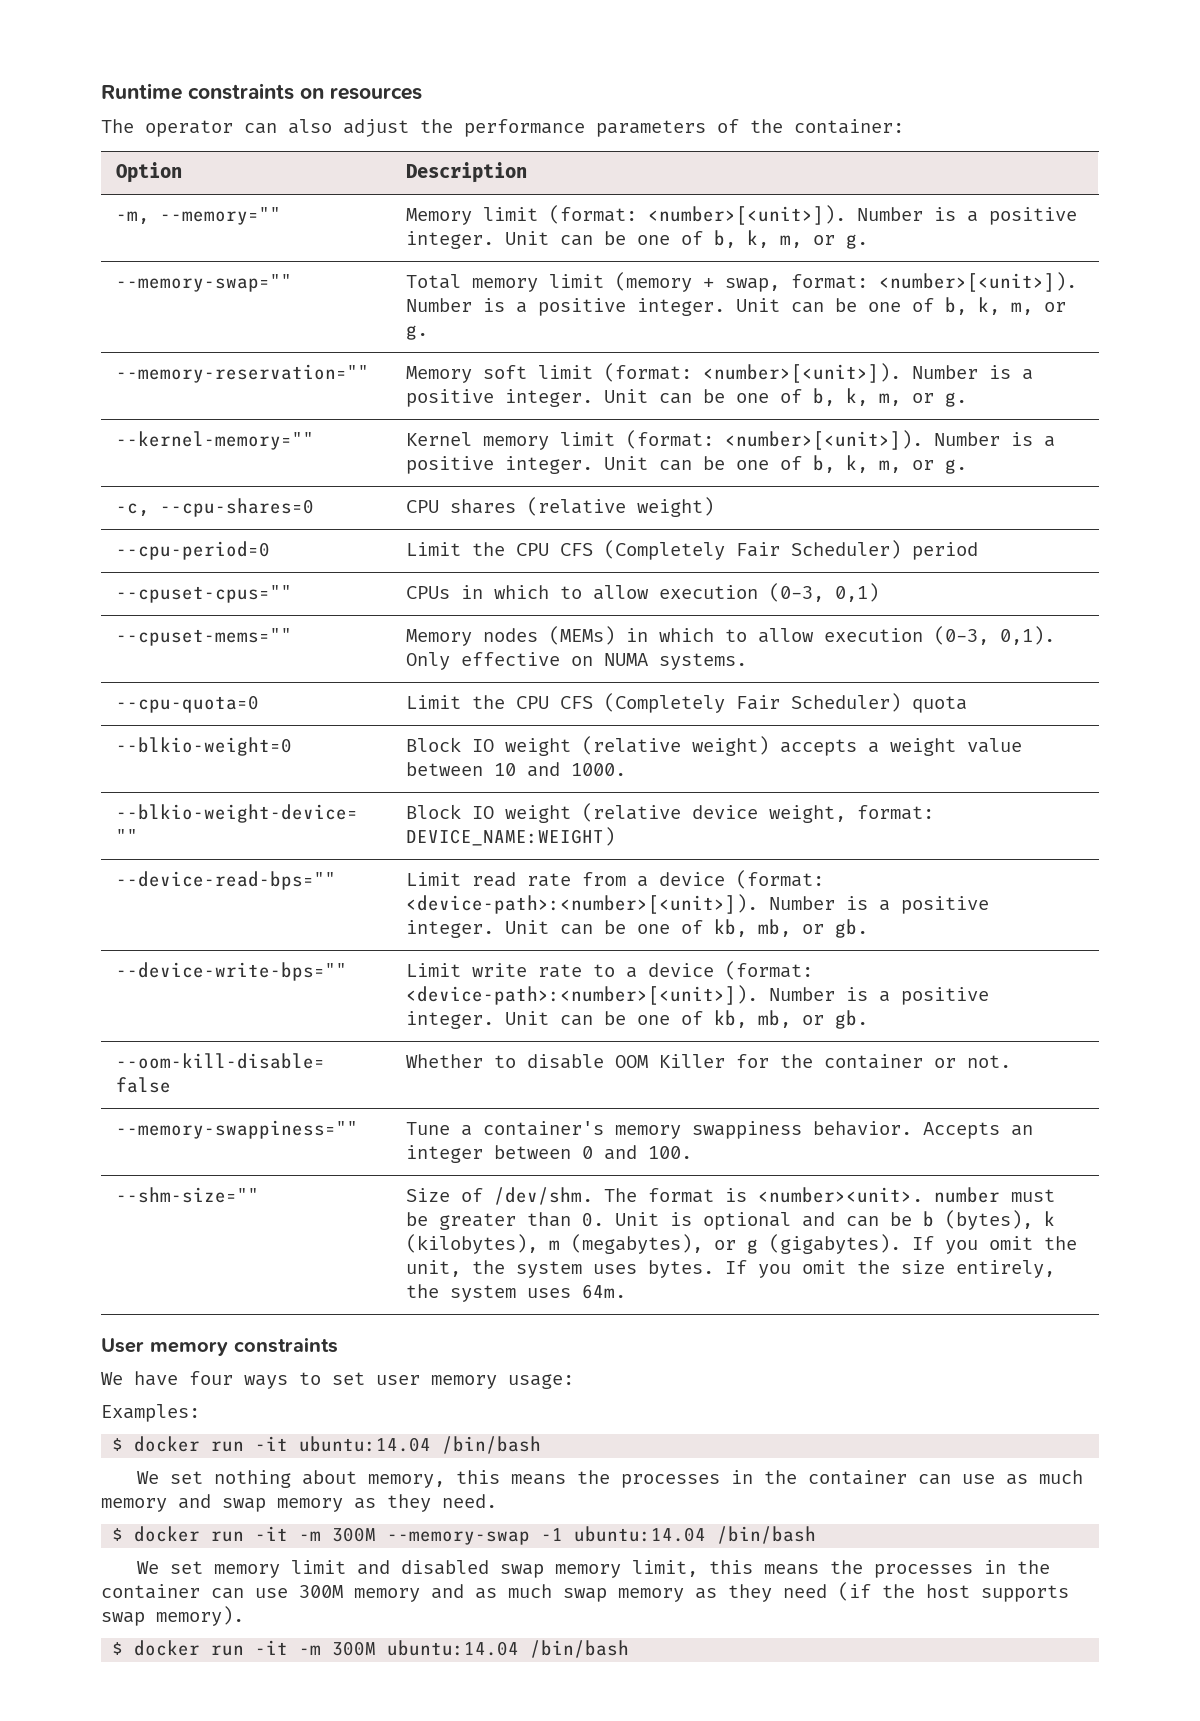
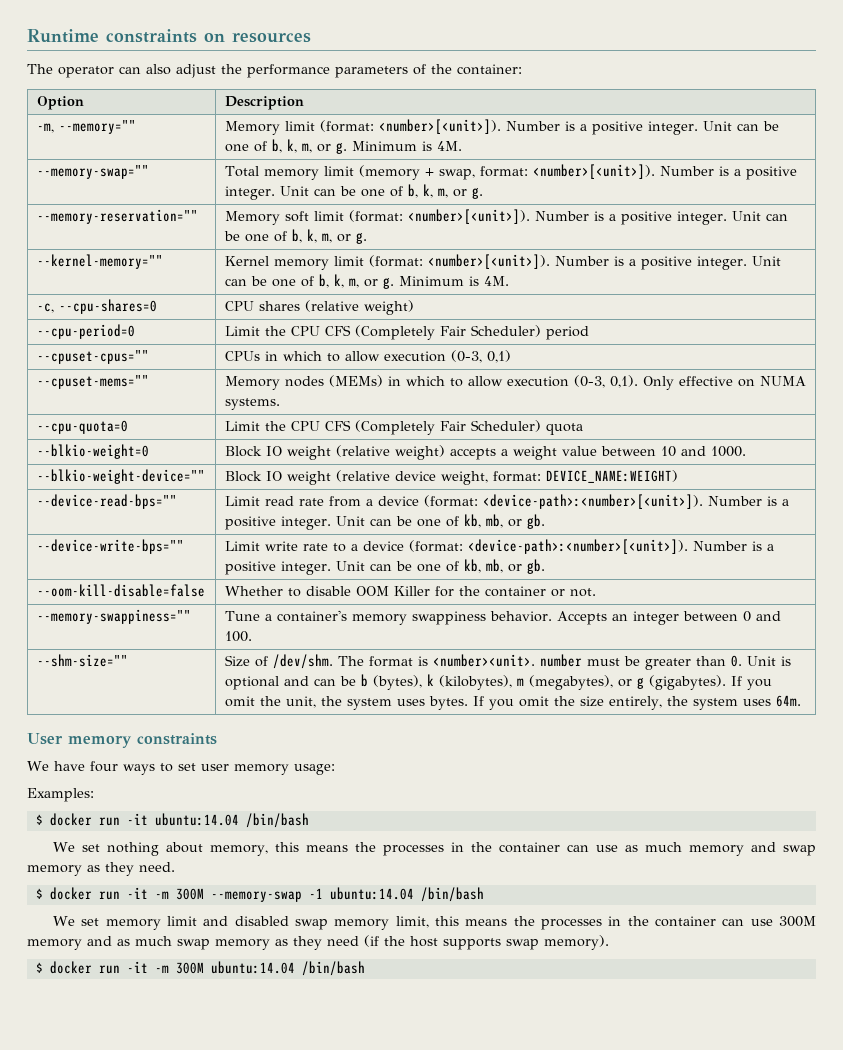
- -m, --memory="" | Memory limit (format: <number>[<unit>]). Number is a positive integer. Unit can be one of b, k, m, or g.
+ -m, --memory="" | Memory limit (format: <number>[<unit>]). Number is a positive integer. Unit can be one of b, k, m, or g. Minimum is 4M.
- --kernel-memory="" | Kernel memory limit (format: <number>[<unit>]). Number is a positive integer. Unit can be one of b, k, m, or g.
+ --kernel-memory="" | Kernel memory limit (format: <number>[<unit>]). Number is a positive integer. Unit can be one of b, k, m, or g. Minimum is 4M.

